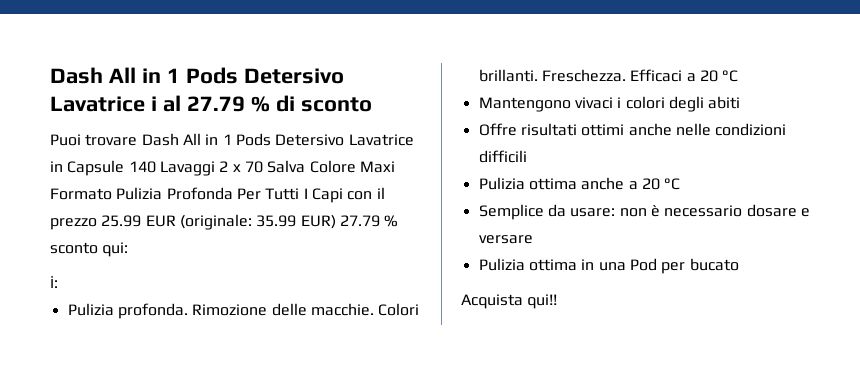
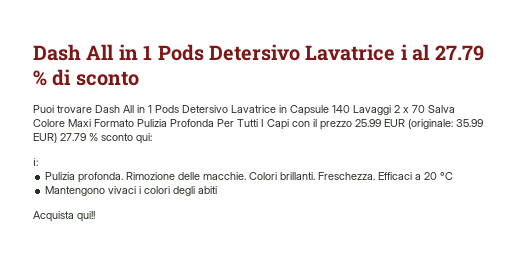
- Offre risultati ottimi anche nelle condizioni difficili
- Pulizia ottima anche a 20 °C
- Semplice da usare: non è necessario dosare e versare
- Pulizia ottima in una Pod per bucato

